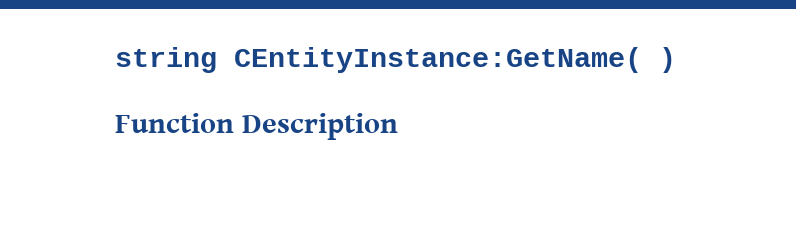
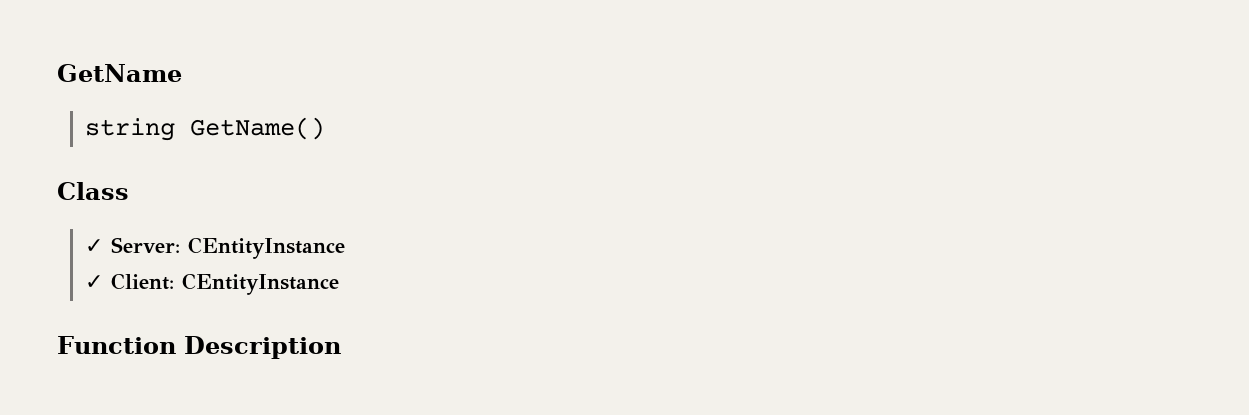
- string CEntityInstance:GetName( )
+ GetName
+ string GetName()
+ Class
+ ✓ Server: CEntityInstance
+ ✓ Client: CEntityInstance

